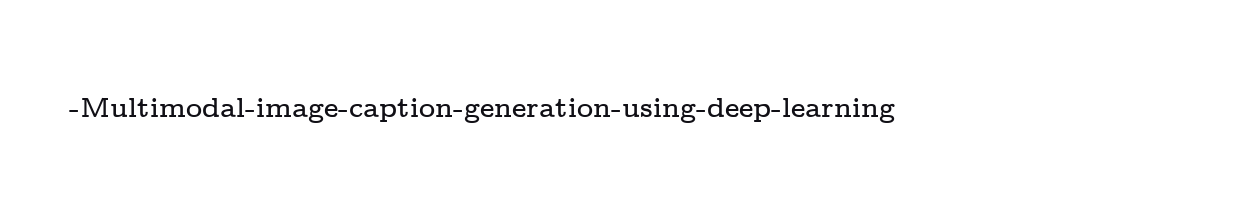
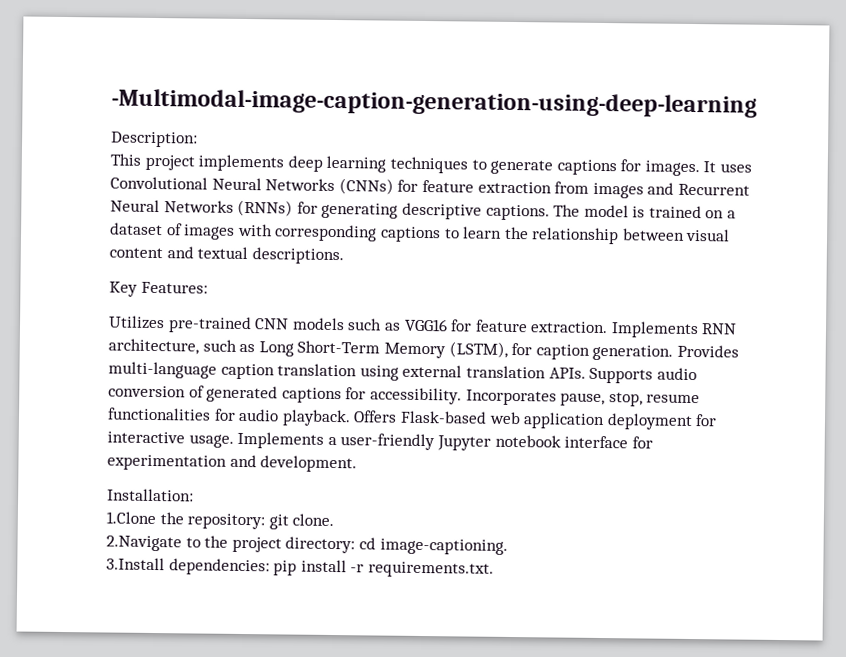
+ Description:
+ This project implements deep learning techniques to generate captions for images. It uses Convolutional Neural Networks (CNNs) for feature extraction from images and Recurrent Neural Networks (RNNs) for generating descriptive captions. The model is trained on a dataset of images with corresponding captions to learn the relationship between visual content and textual descriptions.
+ Key Features:
+ Utilizes pre-trained CNN models such as VGG16 for feature extraction. Implements RNN architecture, such as Long Short-Term Memory (LSTM), for caption generation. Provides multi-language caption translation using external translation APIs. Supports audio conversion of generated captions for accessibility. Incorporates pause, stop, resume functionalities for audio playback. Offers Flask-based web application deployment for interactive usage. Implements a user-friendly Jupyter notebook interface for experimentation and development.
+ Installation:
+ 1.Clone the repository: git clone.
+ 2.Navigate to the project directory: cd image-captioning.
+ 3.Install dependencies: pip install -r requirements.txt.

